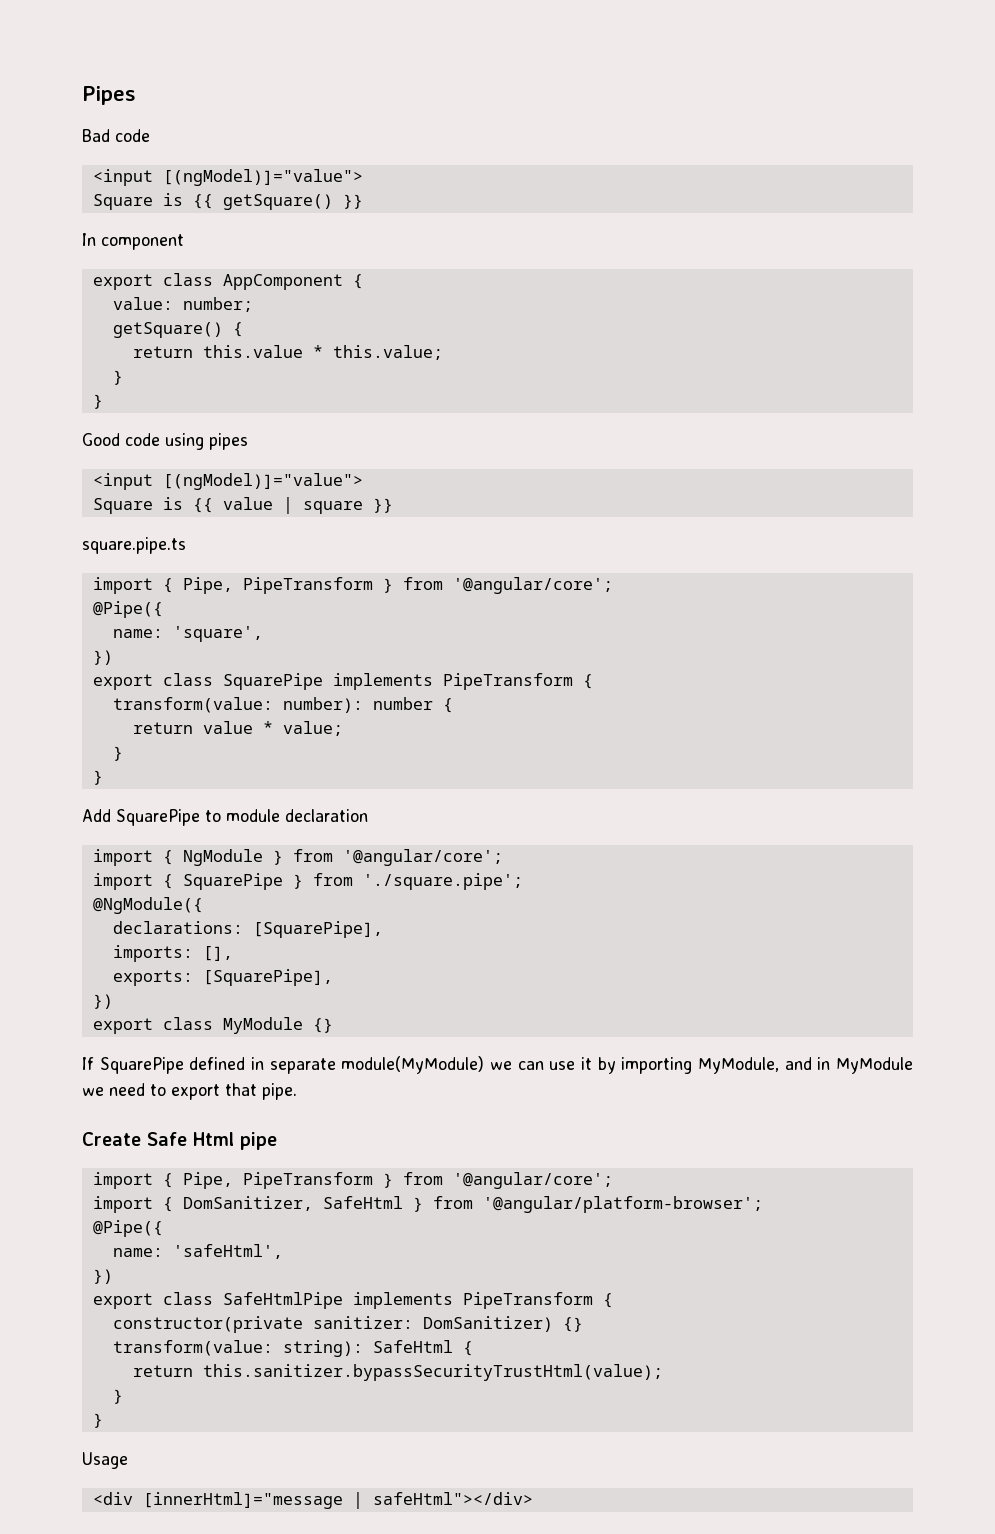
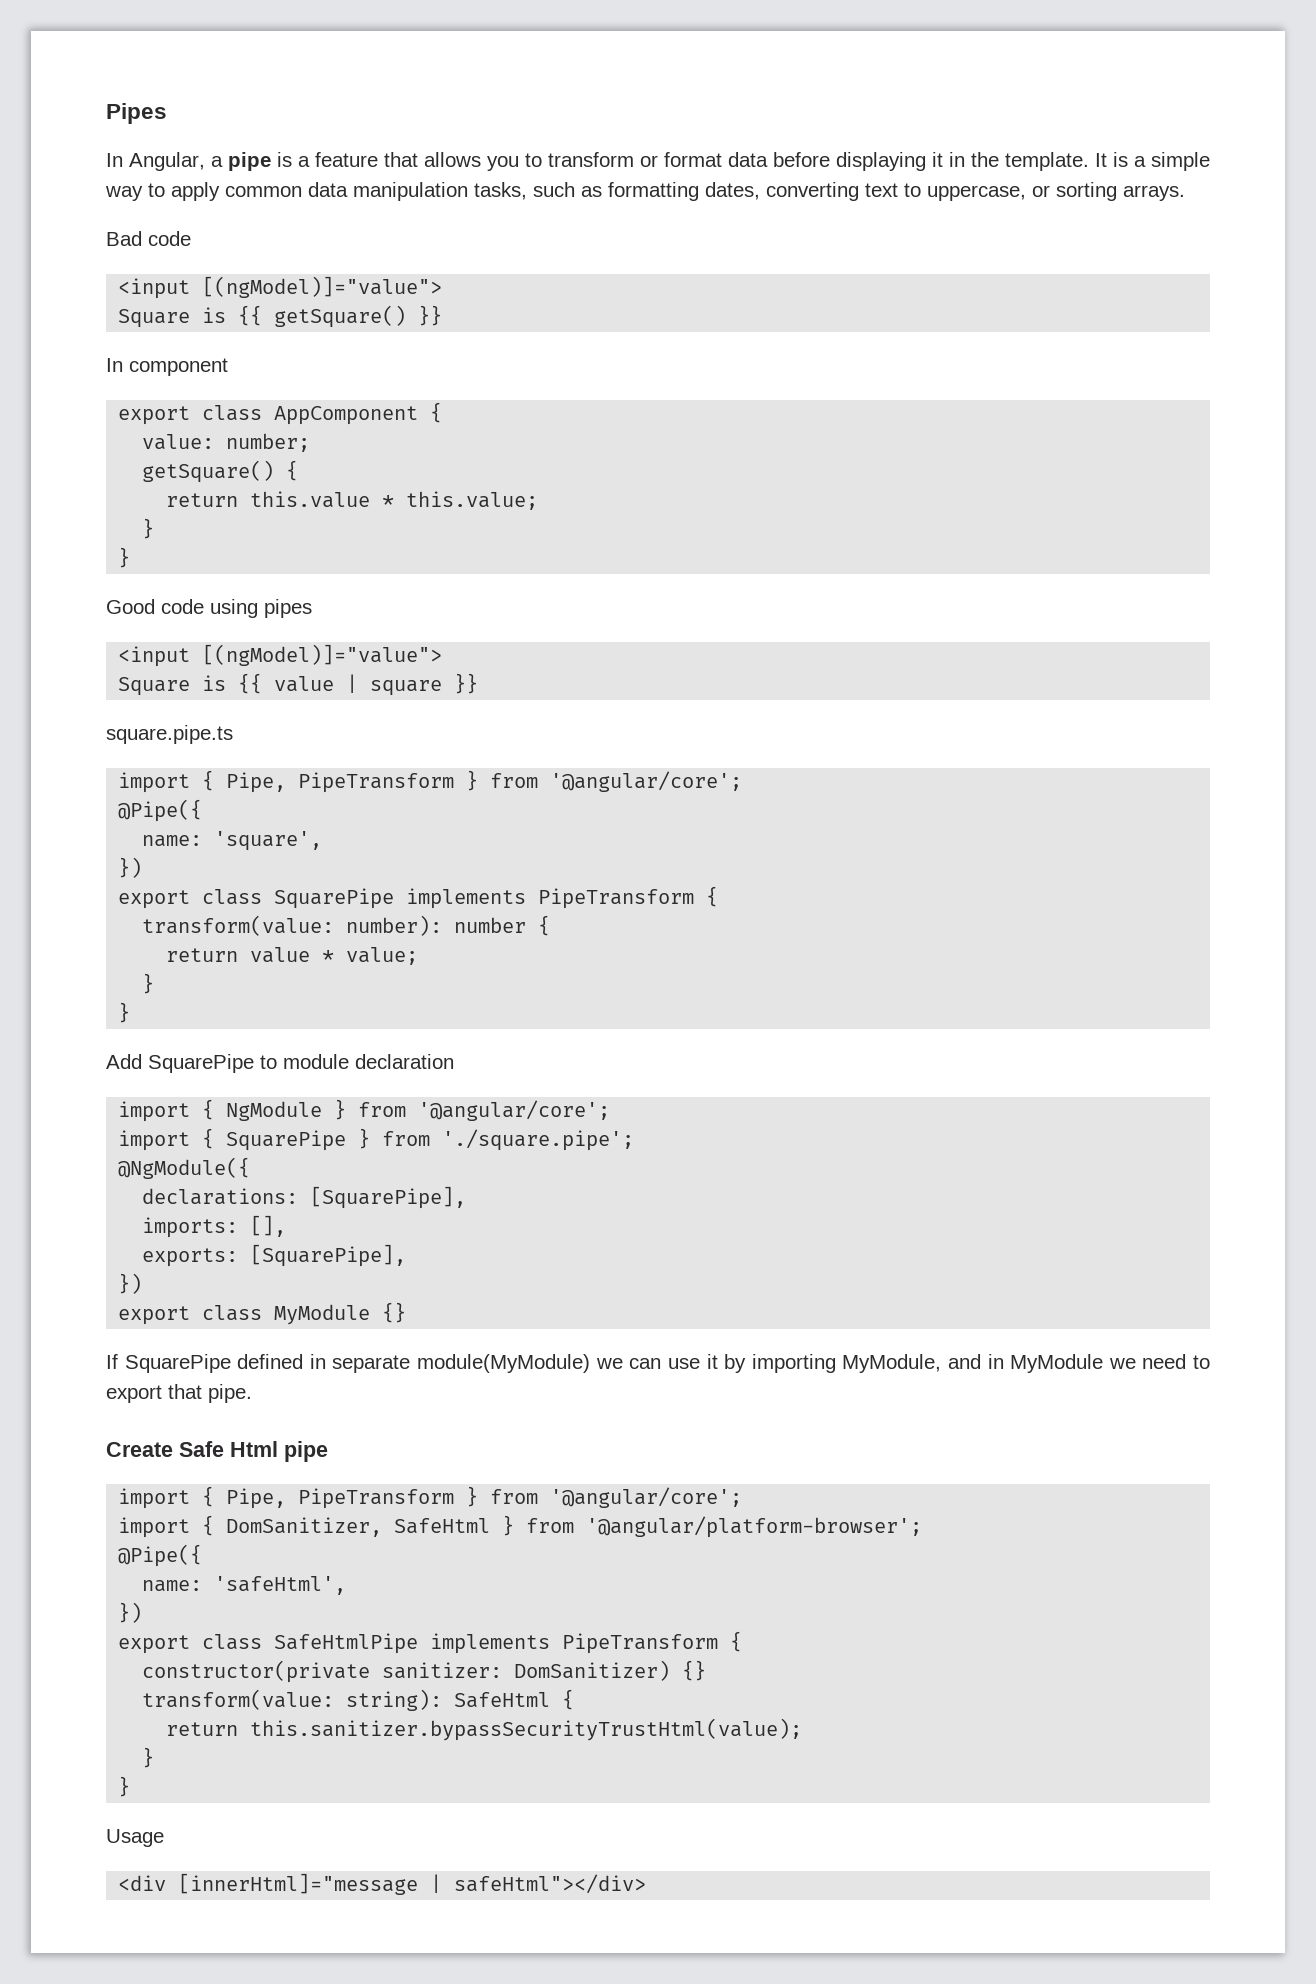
+ In Angular, a pipe is a feature that allows you to transform or format data before displaying it in the template. It is a simple way to apply common data manipulation tasks, such as formatting dates, converting text to uppercase, or sorting arrays.

